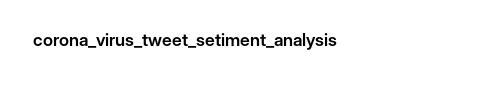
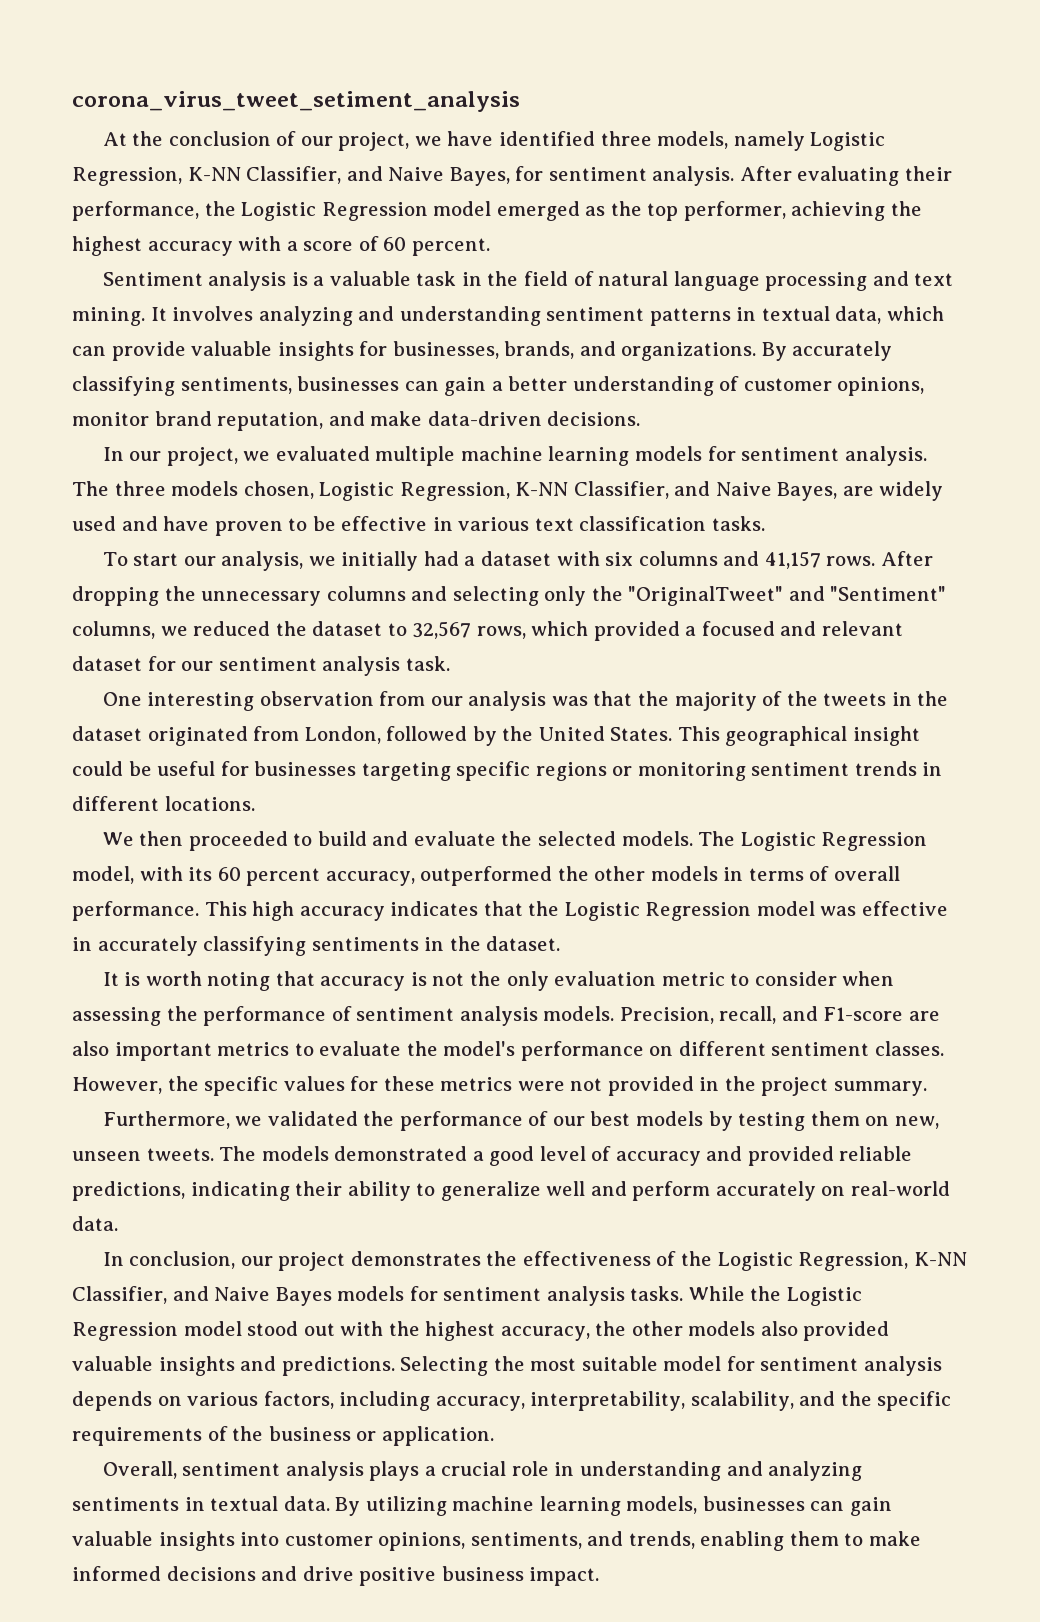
+ At the conclusion of our project, we have identified three models, namely Logistic Regression, K-NN Classifier, and Naive Bayes, for sentiment analysis. After evaluating their performance, the Logistic Regression model emerged as the top performer, achieving the highest accuracy with a score of 60 percent.
+ Sentiment analysis is a valuable task in the field of natural language processing and text mining. It involves analyzing and understanding sentiment patterns in textual data, which can provide valuable insights for businesses, brands, and organizations. By accurately classifying sentiments, businesses can gain a better understanding of customer opinions, monitor brand reputation, and make data-driven decisions.
+ In our project, we evaluated multiple machine learning models for sentiment analysis. The three models chosen, Logistic Regression, K-NN Classifier, and Naive Bayes, are widely used and have proven to be effective in various text classification tasks.
+ To start our analysis, we initially had a dataset with six columns and 41,157 rows. After dropping the unnecessary columns and selecting only the "OriginalTweet" and "Sentiment" columns, we reduced the dataset to 32,567 rows, which provided a focused and relevant dataset for our sentiment analysis task.
+ One interesting observation from our analysis was that the majority of the tweets in the dataset originated from London, followed by the United States. This geographical insight could be useful for businesses targeting specific regions or monitoring sentiment trends in different locations.
+ We then proceeded to build and evaluate the selected models. The Logistic Regression model, with its 60 percent accuracy, outperformed the other models in terms of overall performance. This high accuracy indicates that the Logistic Regression model was effective in accurately classifying sentiments in the dataset.
+ It is worth noting that accuracy is not the only evaluation metric to consider when assessing the performance of sentiment analysis models. Precision, recall, and F1-score are also important metrics to evaluate the model's performance on different sentiment classes. However, the specific values for these metrics were not provided in the project summary.
+ Furthermore, we validated the performance of our best models by testing them on new, unseen tweets. The models demonstrated a good level of accuracy and provided reliable predictions, indicating their ability to generalize well and perform accurately on real-world data.
+ In conclusion, our project demonstrates the effectiveness of the Logistic Regression, K-NN Classifier, and Naive Bayes models for sentiment analysis tasks. While the Logistic Regression model stood out with the highest accuracy, the other models also provided valuable insights and predictions. Selecting the most suitable model for sentiment analysis depends on various factors, including accuracy, interpretability, scalability, and the specific requirements of the business or application.
+ Overall, sentiment analysis plays a crucial role in understanding and analyzing sentiments in textual data. By utilizing machine learning models, businesses can gain valuable insights into customer opinions, sentiments, and trends, enabling them to make informed decisions and drive positive business impact.

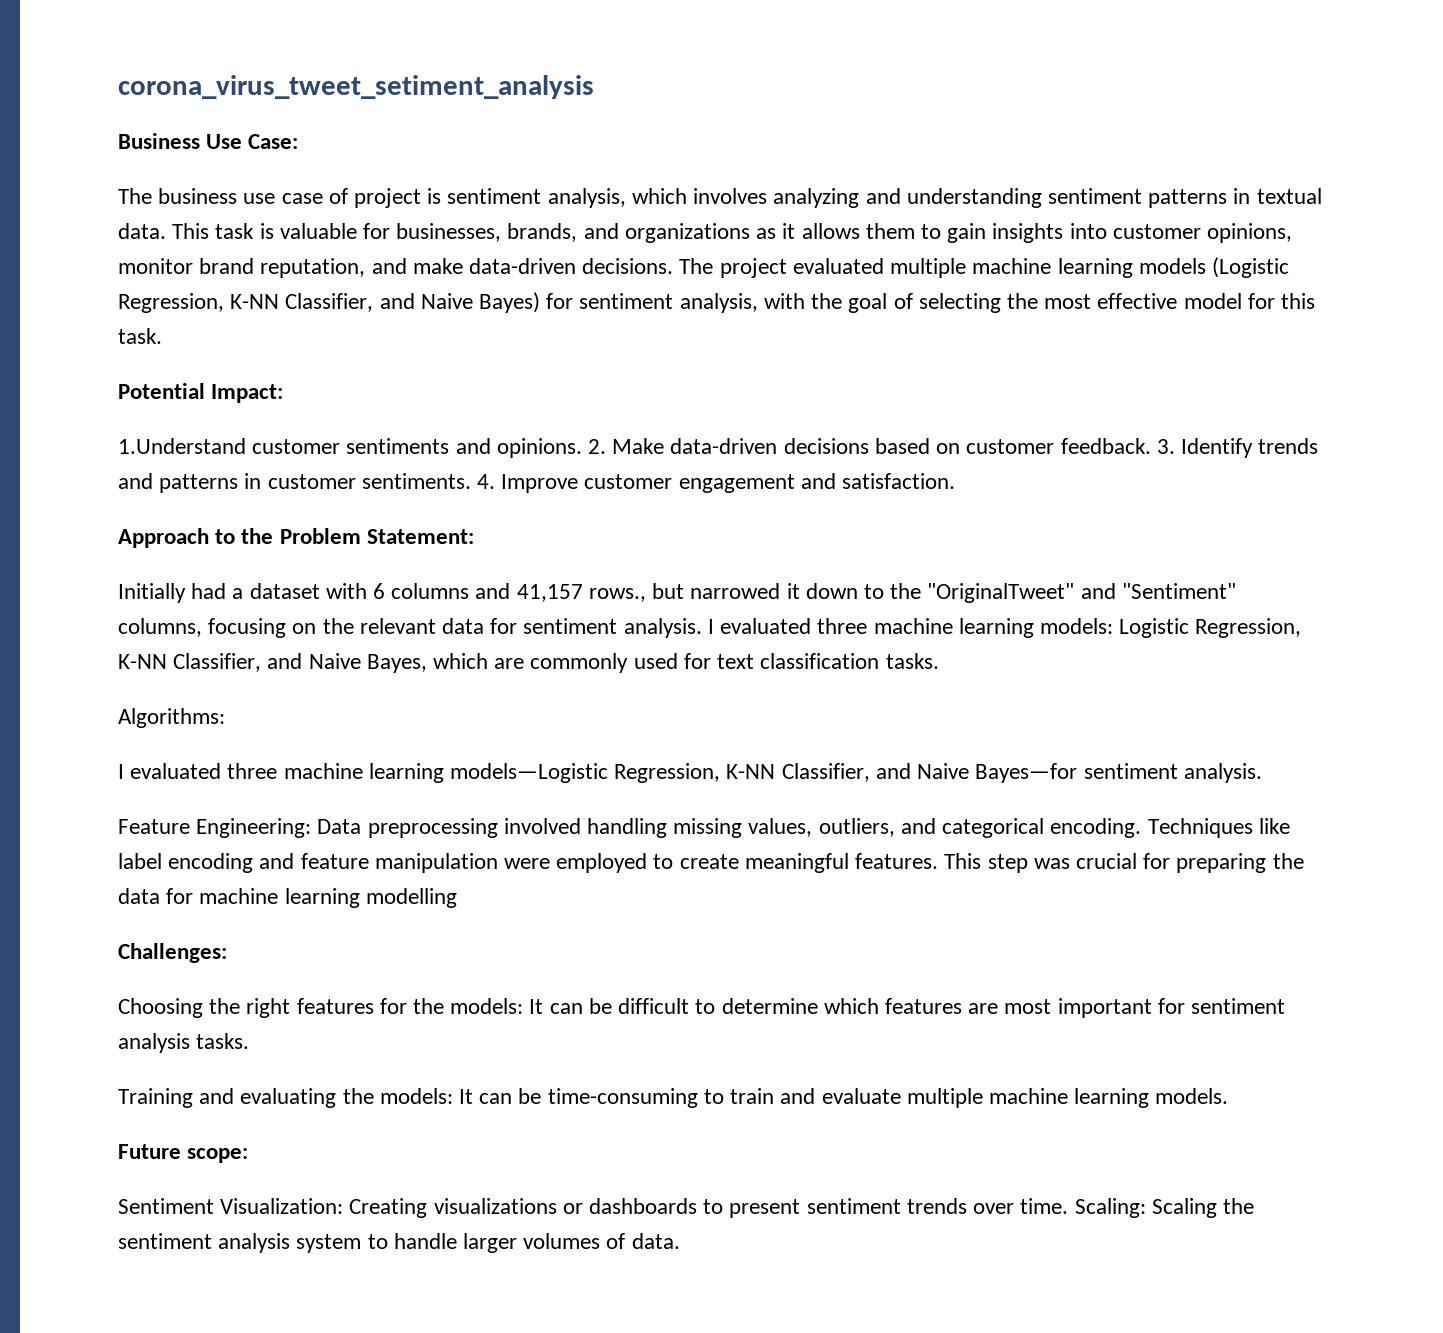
- At the conclusion of our project, we have identified three models, namely Logistic Regression, K-NN Classifier, and Naive Bayes, for sentiment analysis. After evaluating their performance, the Logistic Regression model emerged as the top performer, achieving the highest accuracy with a score of 60 percent.
- Sentiment analysis is a valuable task in the field of natural language processing and text mining. It involves analyzing and understanding sentiment patterns in textual data, which can provide valuable insights for businesses, brands, and organizations. By accurately classifying sentiments, businesses can gain a better understanding of customer opinions, monitor brand reputation, and make data-driven decisions.
- In our project, we evaluated multiple machine learning models for sentiment analysis. The three models chosen, Logistic Regression, K-NN Classifier, and Naive Bayes, are widely used and have proven to be effective in various text classification tasks.
- To start our analysis, we initially had a dataset with six columns and 41,157 rows. After dropping the unnecessary columns and selecting only the "OriginalTweet" and "Sentiment" columns, we reduced the dataset to 32,567 rows, which provided a focused and relevant dataset for our sentiment analysis task.
- One interesting observation from our analysis was that the majority of the tweets in the dataset originated from London, followed by the United States. This geographical insight could be useful for businesses targeting specific regions or monitoring sentiment trends in different locations.
- We then proceeded to build and evaluate the selected models. The Logistic Regression model, with its 60 percent accuracy, outperformed the other models in terms of overall performance. This high accuracy indicates that the Logistic Regression model was effective in accurately classifying sentiments in the dataset.
- It is worth noting that accuracy is not the only evaluation metric to consider when assessing the performance of sentiment analysis models. Precision, recall, and F1-score are also important metrics to evaluate the model's performance on different sentiment classes. However, the specific values for these metrics were not provided in the project summary.
- Furthermore, we validated the performance of our best models by testing them on new, unseen tweets. The models demonstrated a good level of accuracy and provided reliable predictions, indicating their ability to generalize well and perform accurately on real-world data.
- In conclusion, our project demonstrates the effectiveness of the Logistic Regression, K-NN Classifier, and Naive Bayes models for sentiment analysis tasks. While the Logistic Regression model stood out with the highest accuracy, the other models also provided valuable insights and predictions. Selecting the most suitable model for sentiment analysis depends on various factors, including accuracy, interpretability, scalability, and the specific requirements of the business or application.
- Overall, sentiment analysis plays a crucial role in understanding and analyzing sentiments in textual data. By utilizing machine learning models, businesses can gain valuable insights into customer opinions, sentiments, and trends, enabling them to make informed decisions and drive positive business impact.
+ Business Use Case:
+ The business use case of project is sentiment analysis, which involves analyzing and understanding sentiment patterns in textual data. This task is valuable for businesses, brands, and organizations as it allows them to gain insights into customer opinions, monitor brand reputation, and make data-driven decisions. The project evaluated multiple machine learning models (Logistic Regression, K-NN Classifier, and Naive Bayes) for sentiment analysis, with the goal of selecting the most effective model for this task.
+ Potential Impact:
+ 1.Understand customer sentiments and opinions. 2. Make data-driven decisions based on customer feedback. 3. Identify trends and patterns in customer sentiments. 4. Improve customer engagement and satisfaction.
+ Approach to the Problem Statement:
+ Initially had a dataset with 6 columns and 41,157 rows., but narrowed it down to the "OriginalTweet" and "Sentiment" columns, focusing on the relevant data for sentiment analysis. I evaluated three machine learning models: Logistic Regression, K-NN Classifier, and Naive Bayes, which are commonly used for text classification tasks.
+ Algorithms:
+ I evaluated three machine learning models—Logistic Regression, K-NN Classifier, and Naive Bayes—for sentiment analysis.
+ Feature Engineering: Data preprocessing involved handling missing values, outliers, and categorical encoding. Techniques like label encoding and feature manipulation were employed to create meaningful features. This step was crucial for preparing the data for machine learning modelling
+ Challenges:
+ Choosing the right features for the models: It can be difficult to determine which features are most important for sentiment analysis tasks.
+ Training and evaluating the models: It can be time-consuming to train and evaluate multiple machine learning models.
+ Future scope:
+ Sentiment Visualization: Creating visualizations or dashboards to present sentiment trends over time. Scaling: Scaling the sentiment analysis system to handle larger volumes of data.

